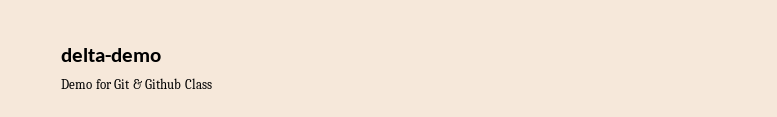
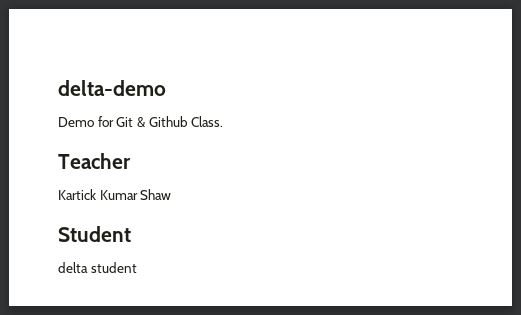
- Demo for Git & Github Class
+ Demo for Git & Github Class.
+ Teacher
+ Kartick Kumar Shaw
+ Student
+ delta student

